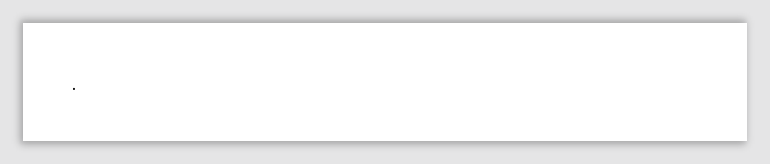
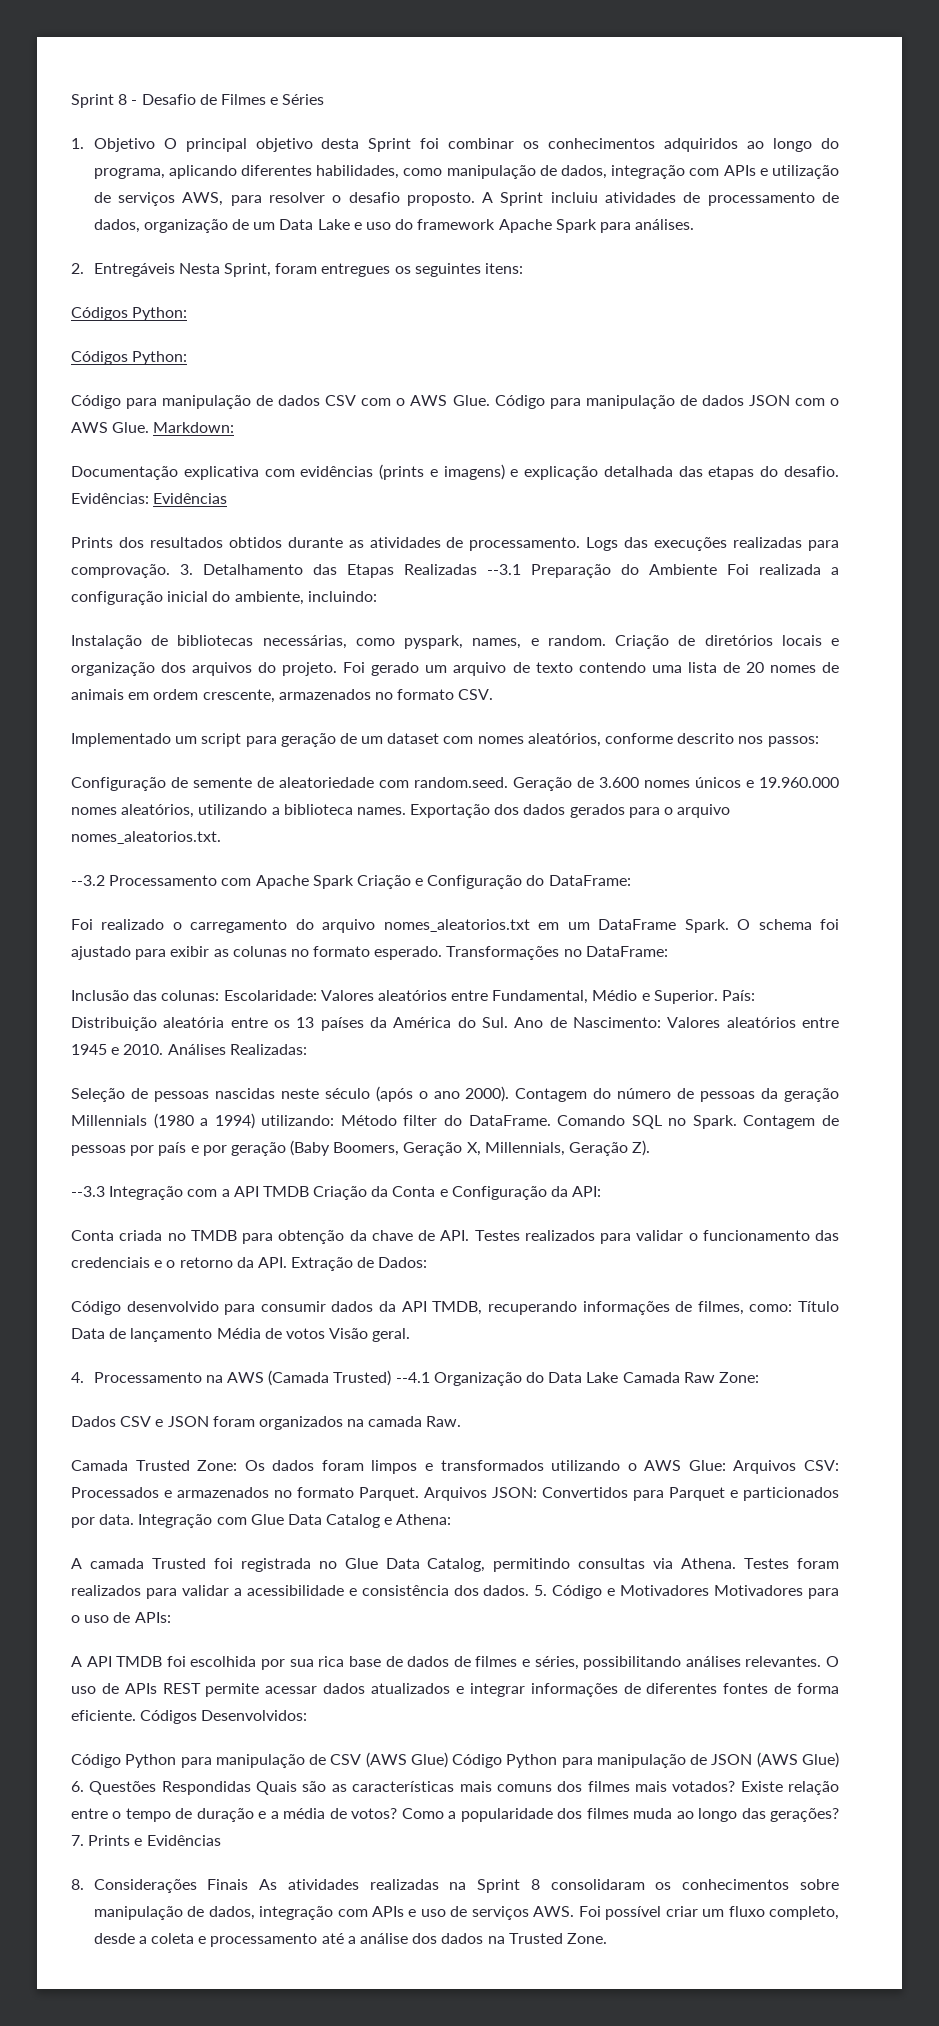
- .
+ Sprint 8 - Desafio de Filmes e Séries
+ 1. Objetivo O principal objetivo desta Sprint foi combinar os conhecimentos adquiridos ao longo do programa, aplicando diferentes habilidades, como manipulação de dados, integração com APIs e utilização de serviços AWS, para resolver o desafio proposto. A Sprint incluiu atividades de processamento de dados, organização de um Data Lake e uso do framework Apache Spark para análises.
+ 2. Entregáveis Nesta Sprint, foram entregues os seguintes itens:
+ Códigos Python:
+ Códigos Python:
+ Código para manipulação de dados CSV com o AWS Glue. Código para manipulação de dados JSON com o AWS Glue. Markdown:
+ Documentação explicativa com evidências (prints e imagens) e explicação detalhada das etapas do desafio. Evidências: Evidências
+ Prints dos resultados obtidos durante as atividades de processamento. Logs das execuções realizadas para comprovação. 3. Detalhamento das Etapas Realizadas --3.1 Preparação do Ambiente Foi realizada a configuração inicial do ambiente, incluindo:
+ Instalação de bibliotecas necessárias, como pyspark, names, e random. Criação de diretórios locais e organização dos arquivos do projeto. Foi gerado um arquivo de texto contendo uma lista de 20 nomes de animais em ordem crescente, armazenados no formato CSV.
+ Implementado um script para geração de um dataset com nomes aleatórios, conforme descrito nos passos:
+ Configuração de semente de aleatoriedade com random.seed. Geração de 3.600 nomes únicos e 19.960.000 nomes aleatórios, utilizando a biblioteca names. Exportação dos dados gerados para o arquivo nomes_aleatorios.txt.
+ --3.2 Processamento com Apache Spark Criação e Configuração do DataFrame:
+ Foi realizado o carregamento do arquivo nomes_aleatorios.txt em um DataFrame Spark. O schema foi ajustado para exibir as colunas no formato esperado. Transformações no DataFrame:
+ Inclusão das colunas: Escolaridade: Valores aleatórios entre Fundamental, Médio e Superior. País: Distribuição aleatória entre os 13 países da América do Sul. Ano de Nascimento: Valores aleatórios entre 1945 e 2010. Análises Realizadas:
+ Seleção de pessoas nascidas neste século (após o ano 2000). Contagem do número de pessoas da geração Millennials (1980 a 1994) utilizando: Método filter do DataFrame. Comando SQL no Spark. Contagem de pessoas por país e por geração (Baby Boomers, Geração X, Millennials, Geração Z).
+ --3.3 Integração com a API TMDB Criação da Conta e Configuração da API:
+ Conta criada no TMDB para obtenção da chave de API. Testes realizados para validar o funcionamento das credenciais e o retorno da API. Extração de Dados:
+ Código desenvolvido para consumir dados da API TMDB, recuperando informações de filmes, como: Título Data de lançamento Média de votos Visão geral.
+ 4. Processamento na AWS (Camada Trusted) --4.1 Organização do Data Lake Camada Raw Zone:
+ Dados CSV e JSON foram organizados na camada Raw.
+ Camada Trusted Zone: Os dados foram limpos e transformados utilizando o AWS Glue: Arquivos CSV: Processados e armazenados no formato Parquet. Arquivos JSON: Convertidos para Parquet e particionados por data. Integração com Glue Data Catalog e Athena:
+ A camada Trusted foi registrada no Glue Data Catalog, permitindo consultas via Athena. Testes foram realizados para validar a acessibilidade e consistência dos dados. 5. Código e Motivadores Motivadores para o uso de APIs:
+ A API TMDB foi escolhida por sua rica base de dados de filmes e séries, possibilitando análises relevantes. O uso de APIs REST permite acessar dados atualizados e integrar informações de diferentes fontes de forma eficiente. Códigos Desenvolvidos:
+ Código Python para manipulação de CSV (AWS Glue) Código Python para manipulação de JSON (AWS Glue) 6. Questões Respondidas Quais são as características mais comuns dos filmes mais votados? Existe relação entre o tempo de duração e a média de votos? Como a popularidade dos filmes muda ao longo das gerações? 7. Prints e Evidências
+ 8. Considerações Finais As atividades realizadas na Sprint 8 consolidaram os conhecimentos sobre manipulação de dados, integração com APIs e uso de serviços AWS. Foi possível criar um fluxo completo, desde a coleta e processamento até a análise dos dados na Trusted Zone.

